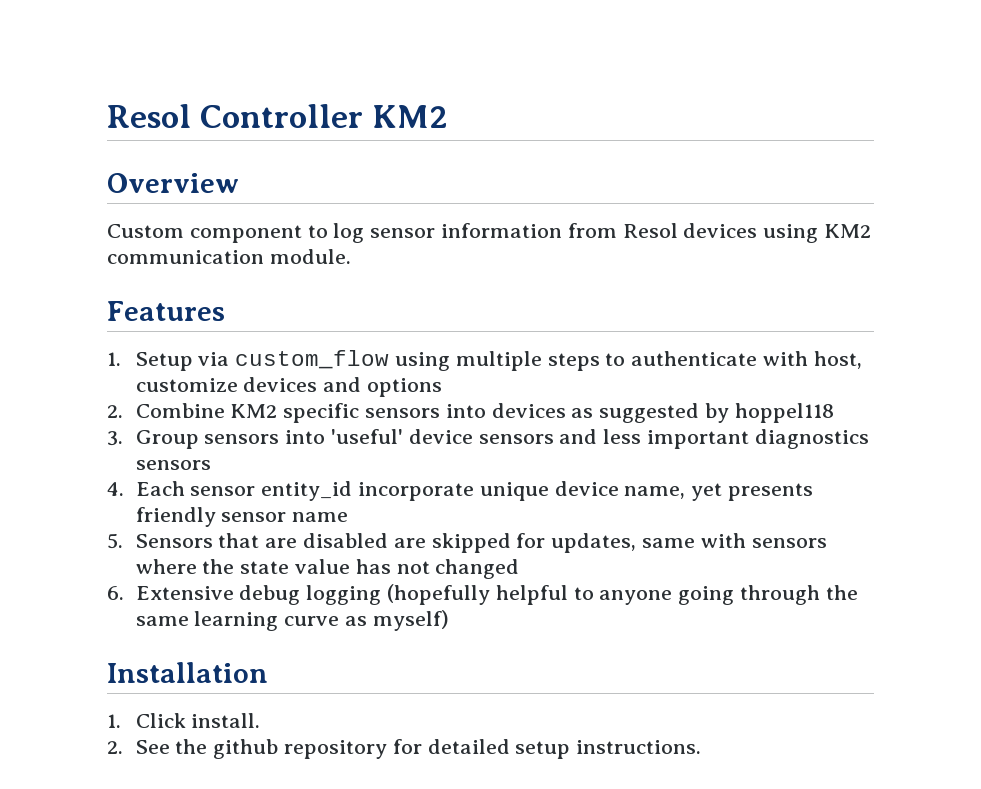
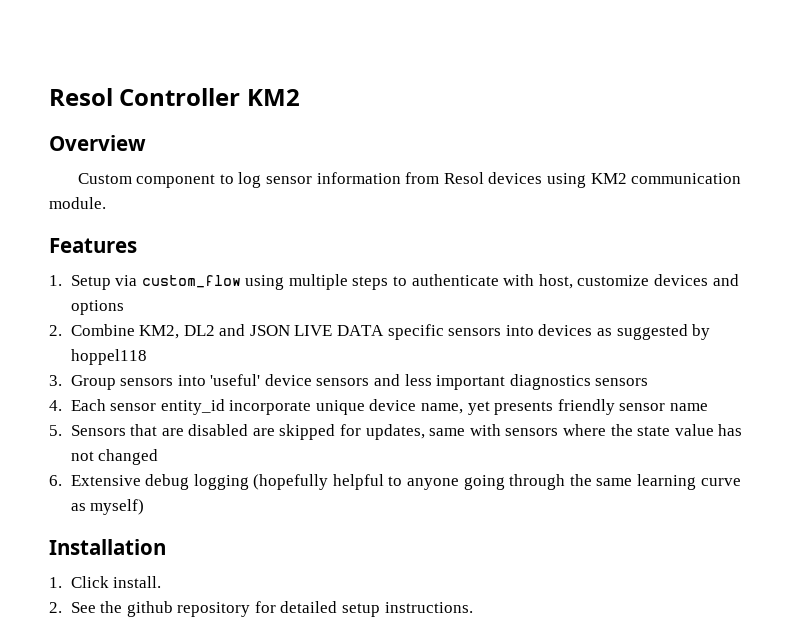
- 2. Combine KM2 specific sensors into devices as suggested by hoppel118
+ 2. Combine KM2, DL2 and JSON LIVE DATA specific sensors into devices as suggested by hoppel118

